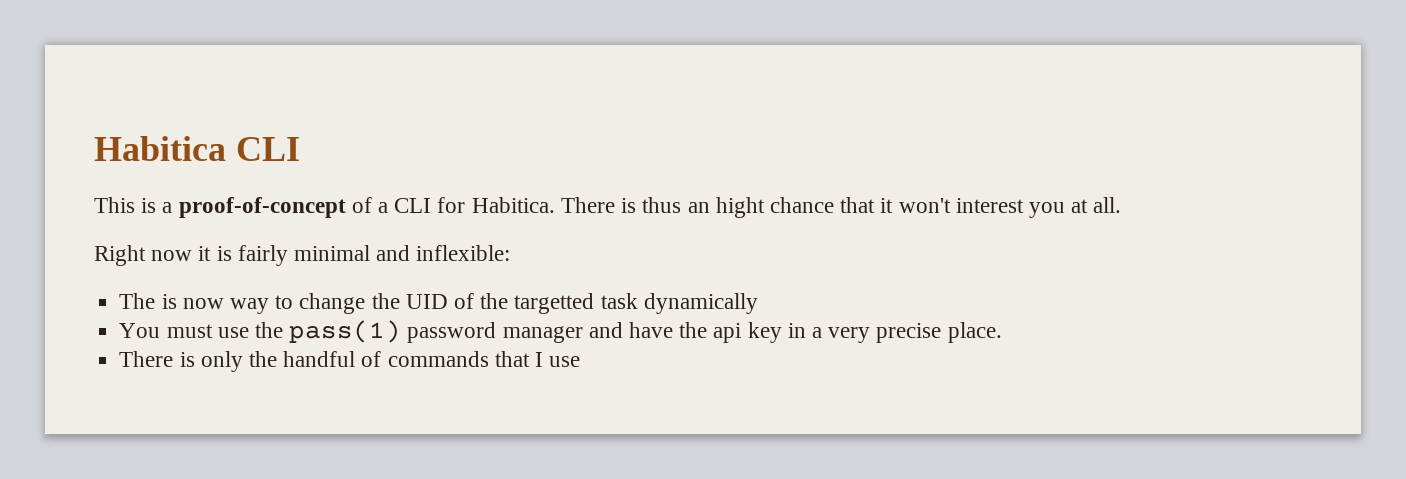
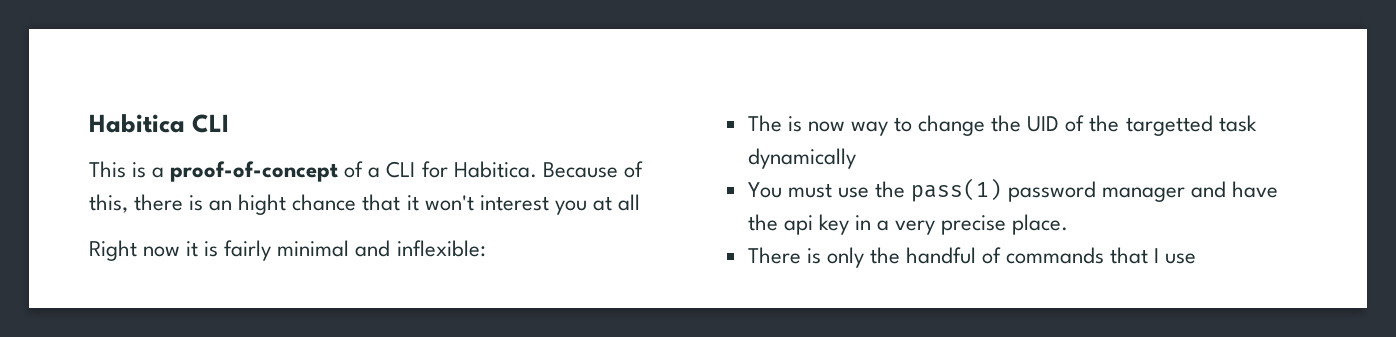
- There is thus an hight chance that it won't interest you at all.
+ Because of this, there is an hight chance that it won't interest you at all

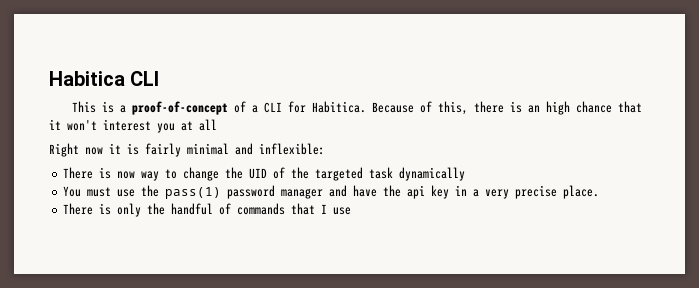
- Because of this, there is an hight chance that it won't interest you at all
+ Because of this, there is an high chance that it won't interest you at all
- The is now way to change the UID of the targetted task dynamically
+ There is now way to change the UID of the targeted task dynamically

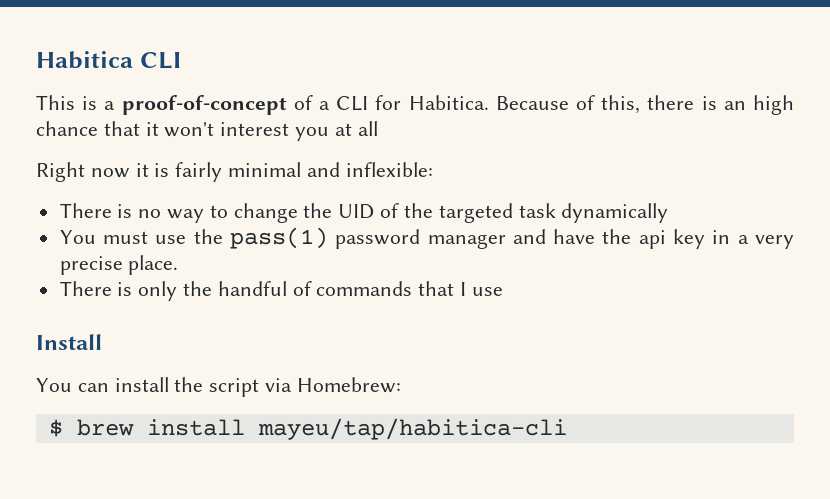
- There is now way to change the UID of the targeted task dynamically
+ There is no way to change the UID of the targeted task dynamically
+ Install
+ You can install the script via Homebrew:
+ $ brew install mayeu/tap/habitica-cli

